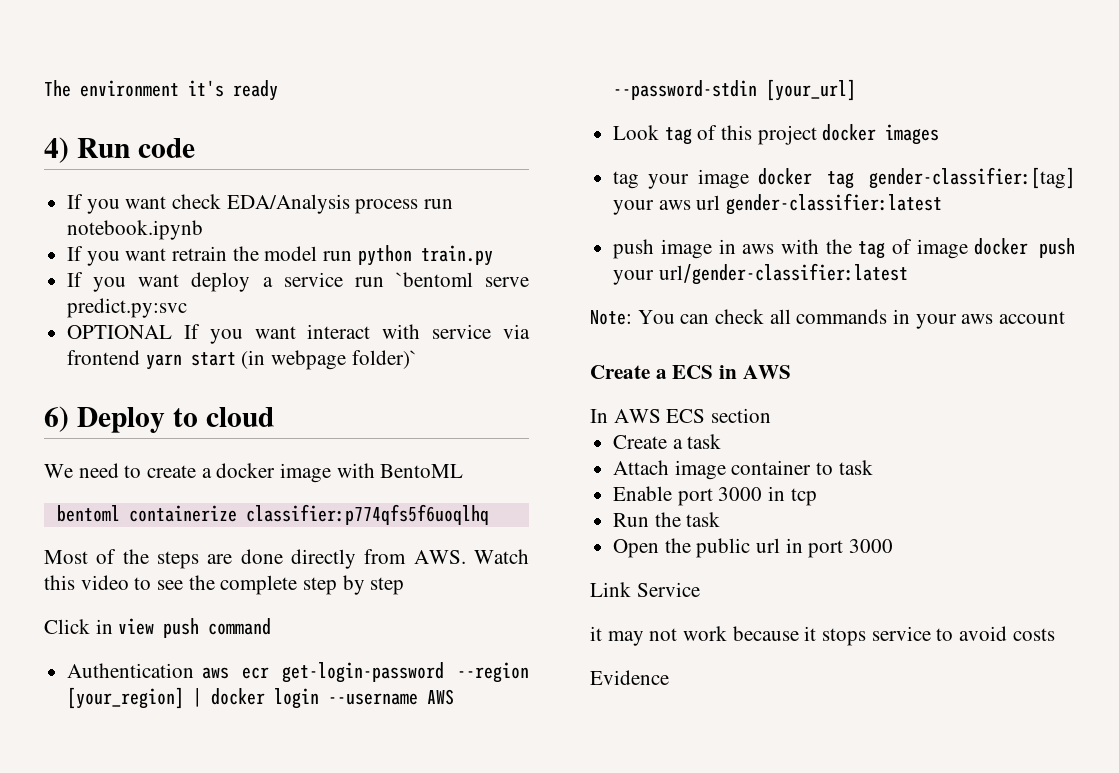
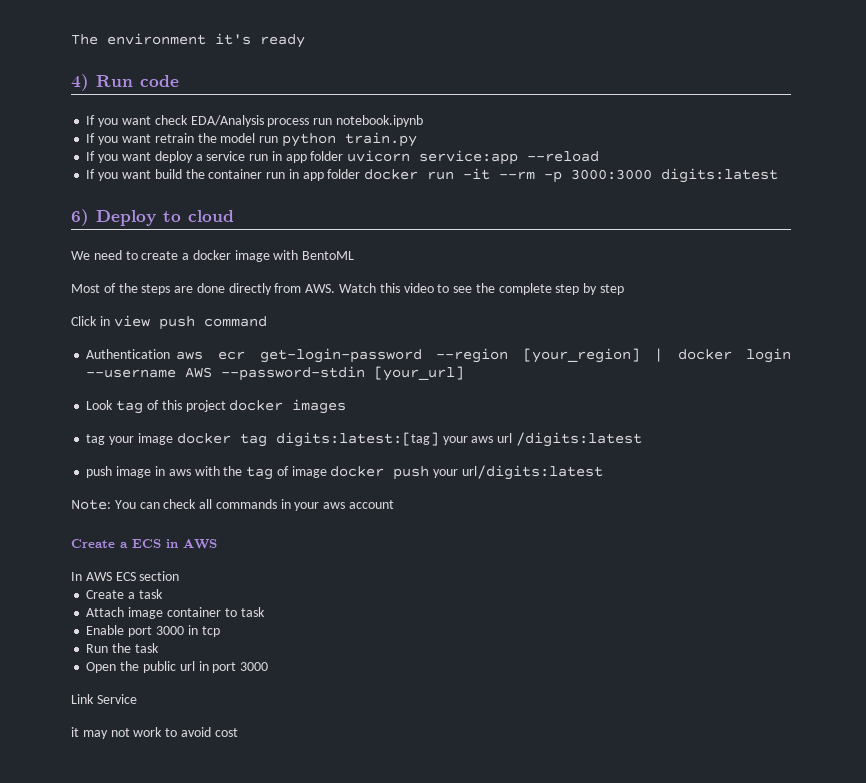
- If you want deploy a service run `bentoml serve predict.py:svc
- OPTIONAL If you want interact with service via frontend yarn start (in webpage folder)`
+ If you want deploy a service run in app folder uvicorn service:app --reload
+ If you want build the container run in app folder docker run -it --rm -p 3000:3000 digits:latest
- bentoml containerize classifier:p774qfs5f6uoqlhq
- tag your image docker tag gender-classifier:[tag] your aws url gender-classifier:latest
+ tag your image docker tag digits:latest:[tag] your aws url /digits:latest
- push image in aws with the tag of image docker push your url/gender-classifier:latest
+ push image in aws with the tag of image docker push your url/digits:latest
- it may not work because it stops service to avoid costs
- Evidence
+ it may not work to avoid cost

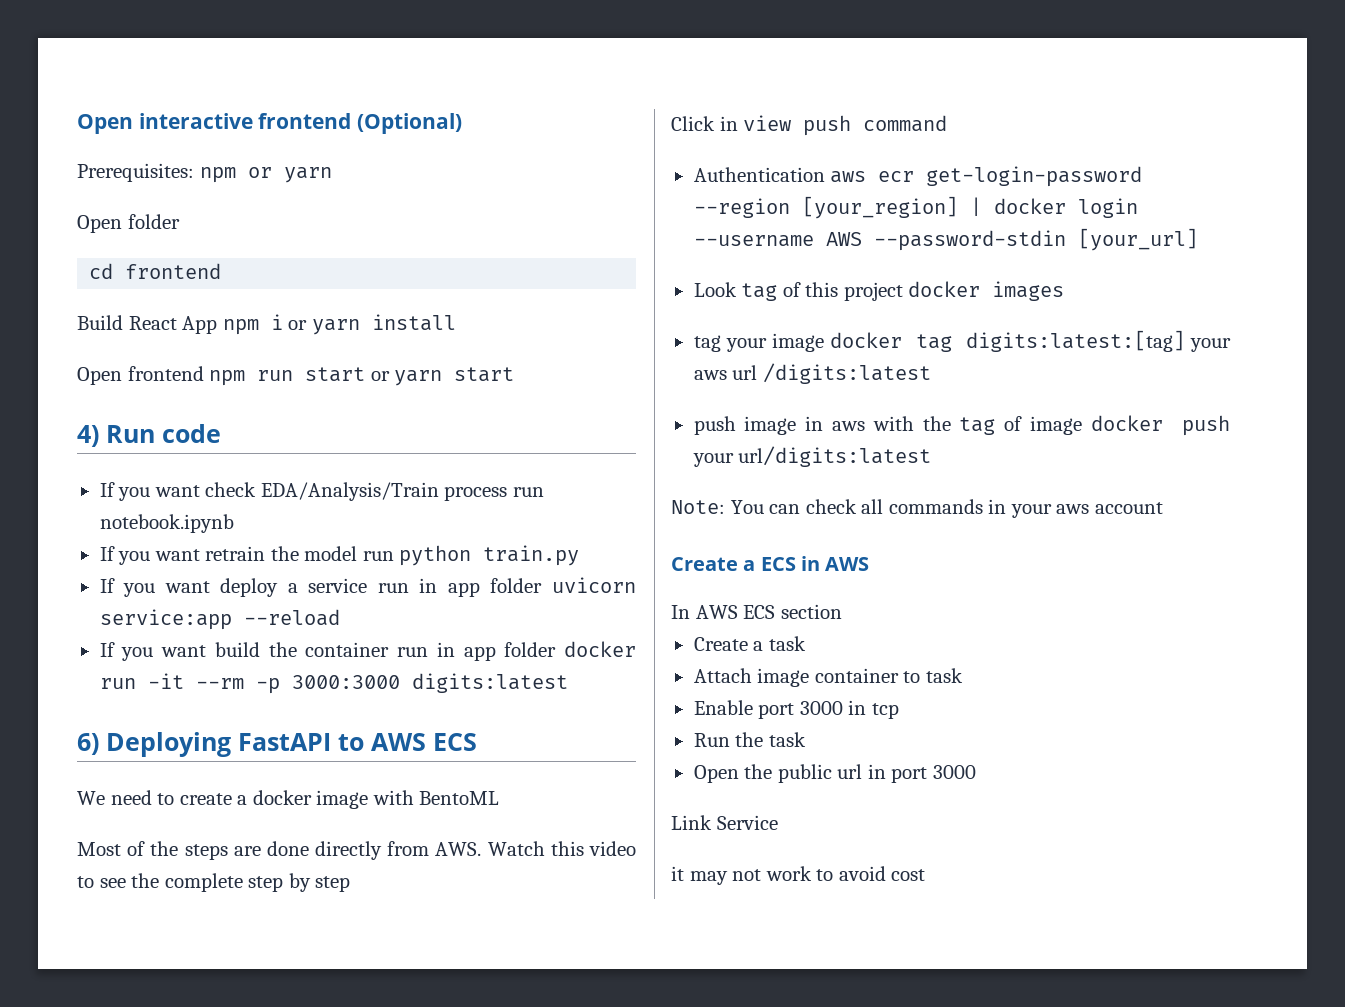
- The environment it's ready
+ Open interactive frontend (Optional)
+ Prerequisites: npm or yarn
+ Open folder
+ cd frontend
+ Build React App npm i or yarn install
+ Open frontend npm run start or yarn start
- If you want check EDA/Analysis process run notebook.ipynb
+ If you want check EDA/Analysis/Train process run notebook.ipynb
- 6) Deploy to cloud
+ 6) Deploying FastAPI to AWS ECS

